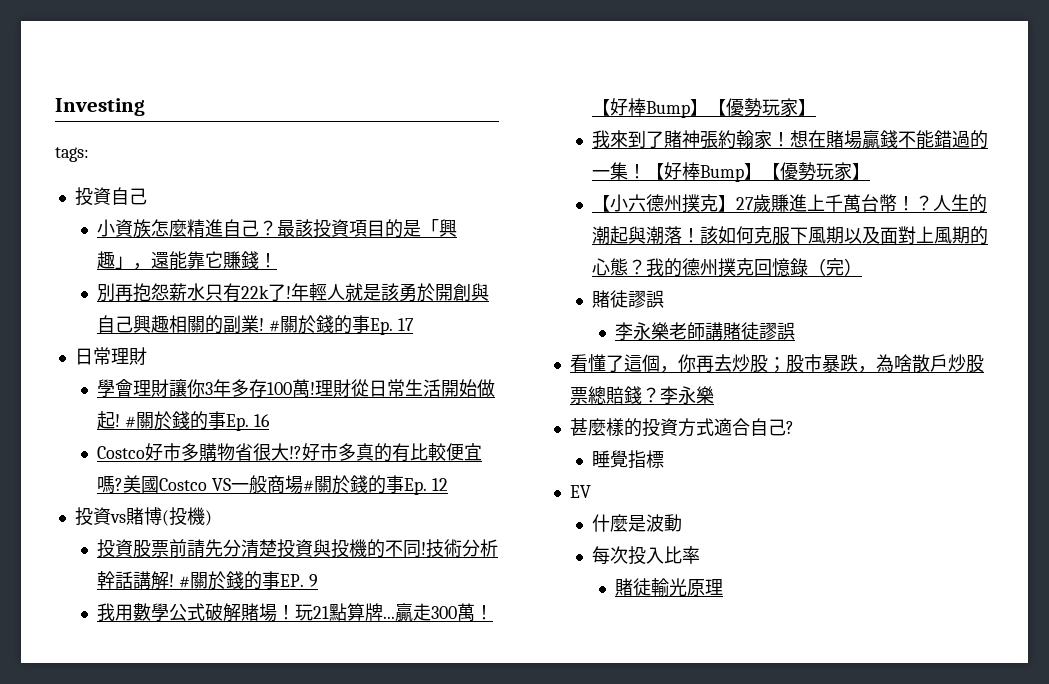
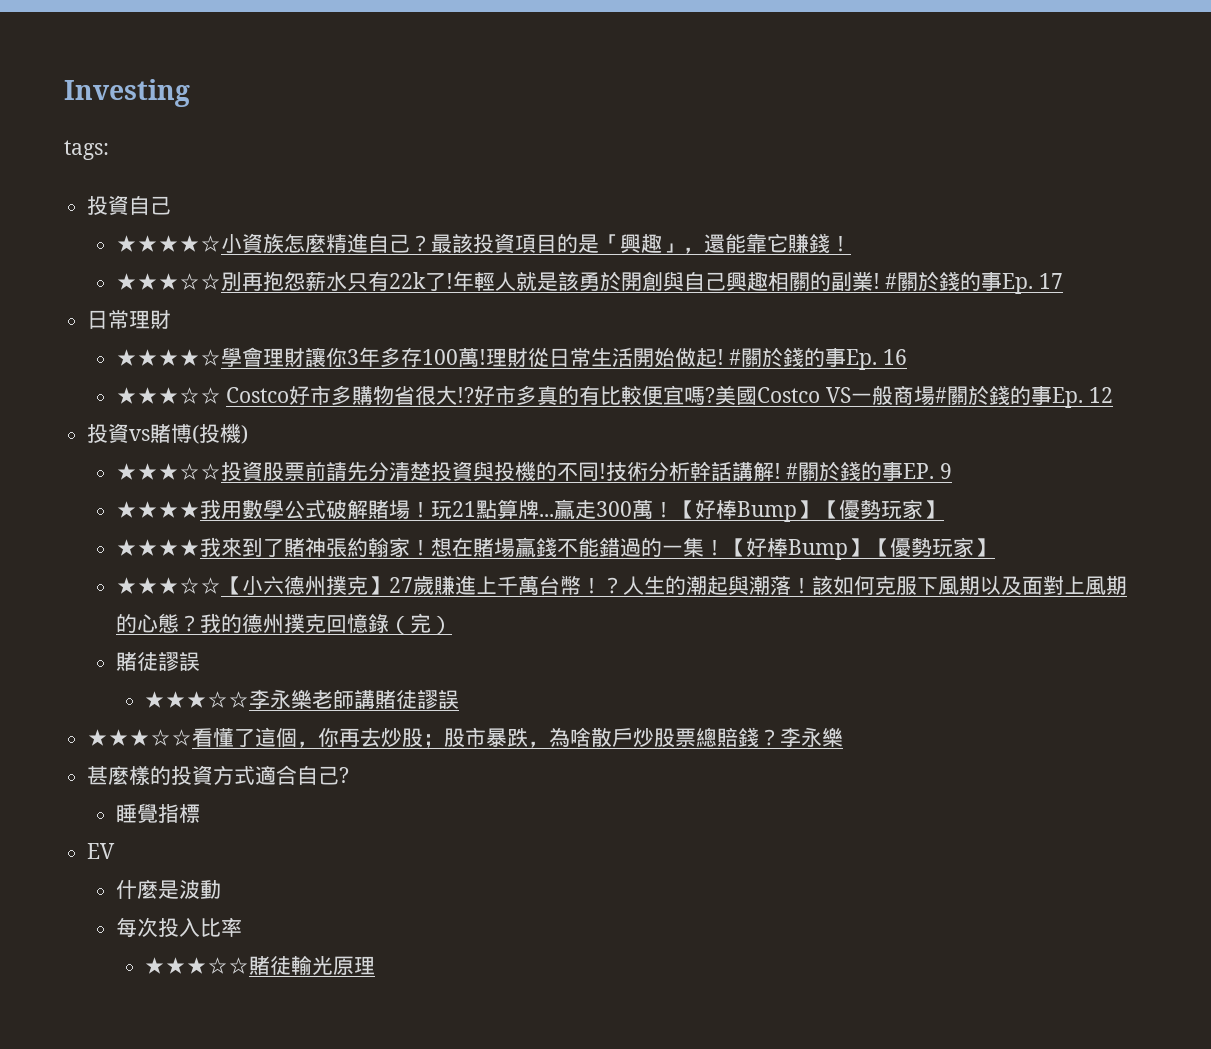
- 小資族怎麼精進自己？
+ ★★★★☆小資族怎麼精進自己？
- 別再抱怨薪水只有22k了!
+ ★★★☆☆別再抱怨薪水只有22k了!
- 學會理財讓你3年多存100萬!
+ ★★★★☆學會理財讓你3年多存100萬!
- Costco好市多購物省很大!?
+ ★★★☆☆ Costco好市多購物省很大!?
- 投資股票前請先分清楚投資與投機的不同!
+ ★★★☆☆投資股票前請先分清楚投資與投機的不同!
- 我用數學公式破解賭場！
+ ★★★★我用數學公式破解賭場！
- 我來到了賭神張約翰家！
+ ★★★★我來到了賭神張約翰家！
- 【小六德州撲克】27歲賺進上千萬台幣！
+ ★★★☆☆【小六德州撲克】27歲賺進上千萬台幣！
- 李永樂老師講賭徒謬誤
+ ★★★☆☆李永樂老師講賭徒謬誤
- 看懂了這個，你再去炒股；股市暴跌，為啥散戶炒股票總賠錢？
+ ★★★☆☆看懂了這個，你再去炒股；股市暴跌，為啥散戶炒股票總賠錢？
- 賭徒輸光原理
+ ★★★☆☆賭徒輸光原理

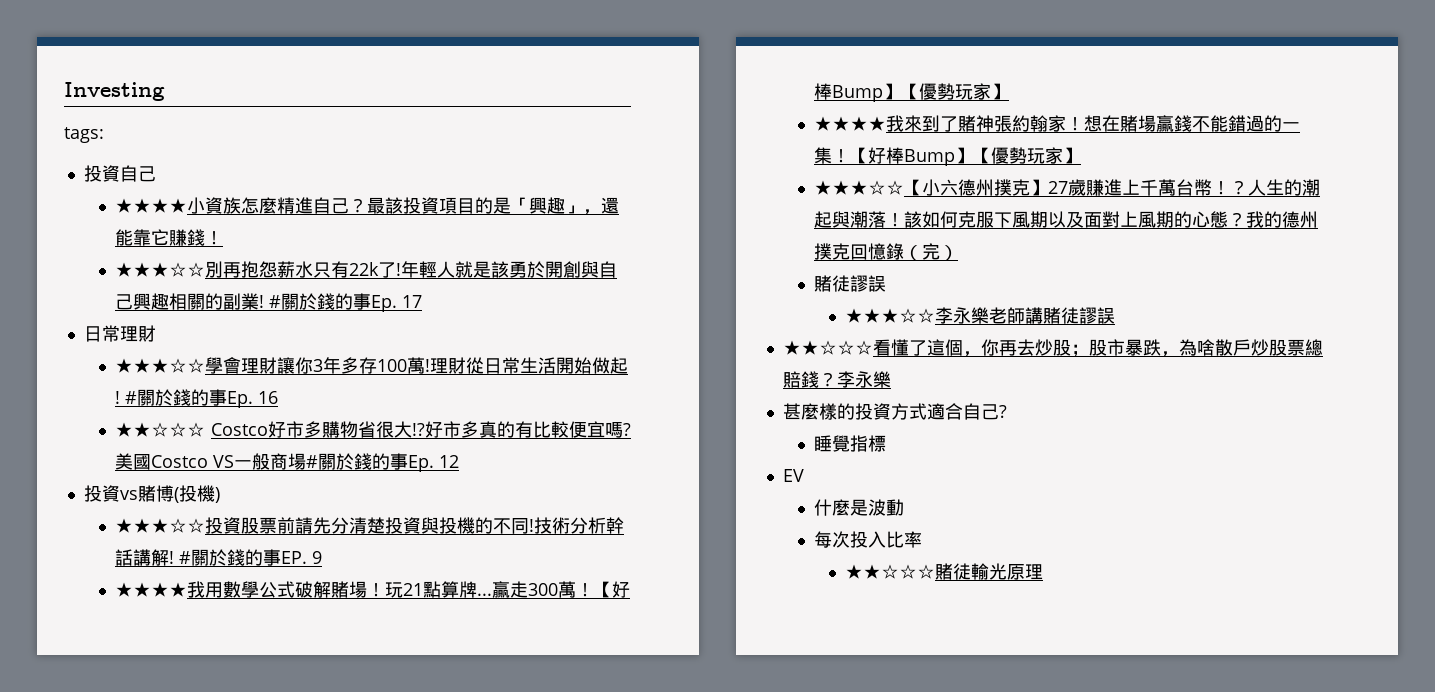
- ★★★★☆小資族怎麼精進自己？
+ ★★★★小資族怎麼精進自己？
- ★★★★☆學會理財讓你3年多存100萬!
+ ★★★☆☆學會理財讓你3年多存100萬!
- ★★★☆☆ Costco好市多購物省很大!?
+ ★★☆☆☆ Costco好市多購物省很大!?
- ★★★☆☆看懂了這個，你再去炒股；股市暴跌，為啥散戶炒股票總賠錢？
+ ★★☆☆☆看懂了這個，你再去炒股；股市暴跌，為啥散戶炒股票總賠錢？
- ★★★☆☆賭徒輸光原理
+ ★★☆☆☆賭徒輸光原理

